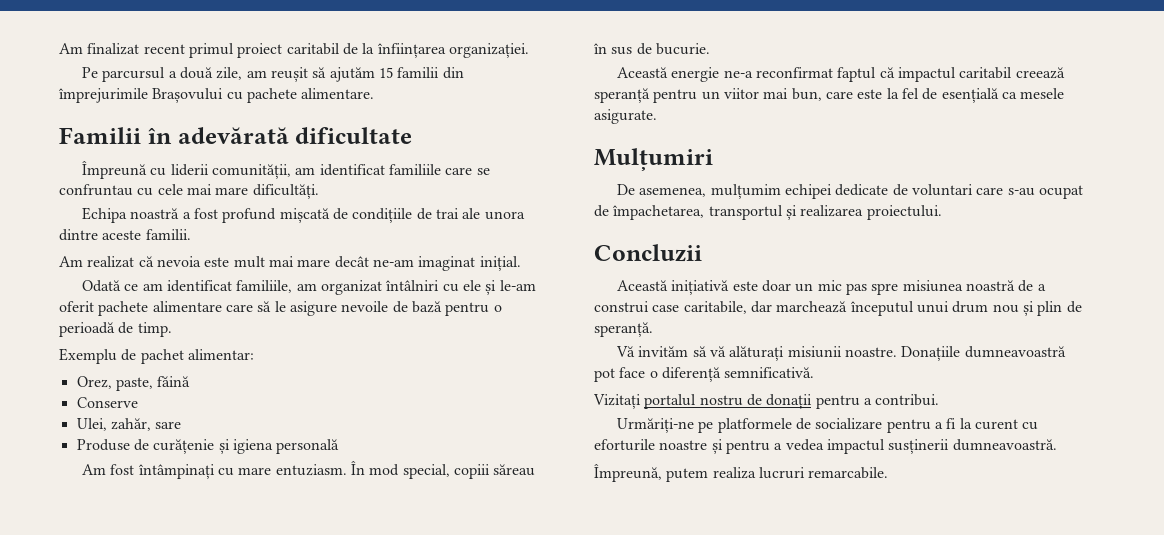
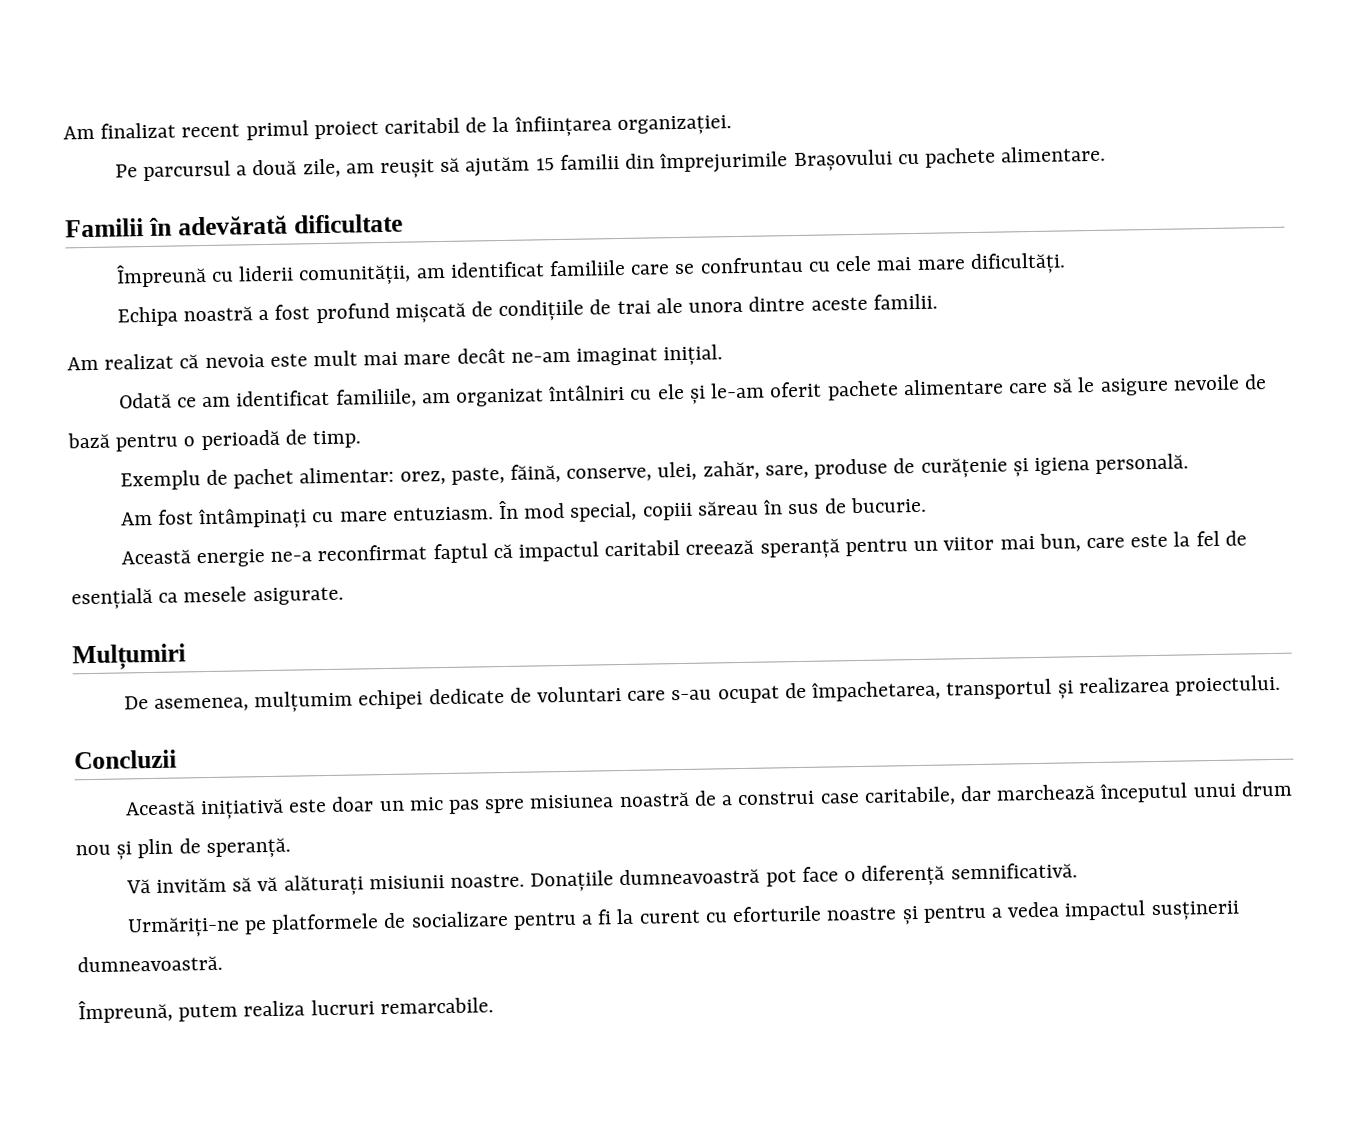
- Exemplu de pachet alimentar:
- Orez, paste, făină
- Conserve
- Ulei, zahăr, sare
- Produse de curățenie și igiena personală
+ Exemplu de pachet alimentar: orez, paste, făină, conserve, ulei, zahăr, sare, produse de curățenie și igiena personală.
- Vizitați portalul nostru de donații pentru a contribui.

